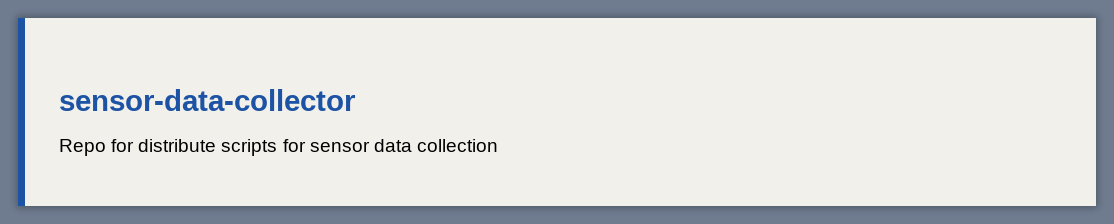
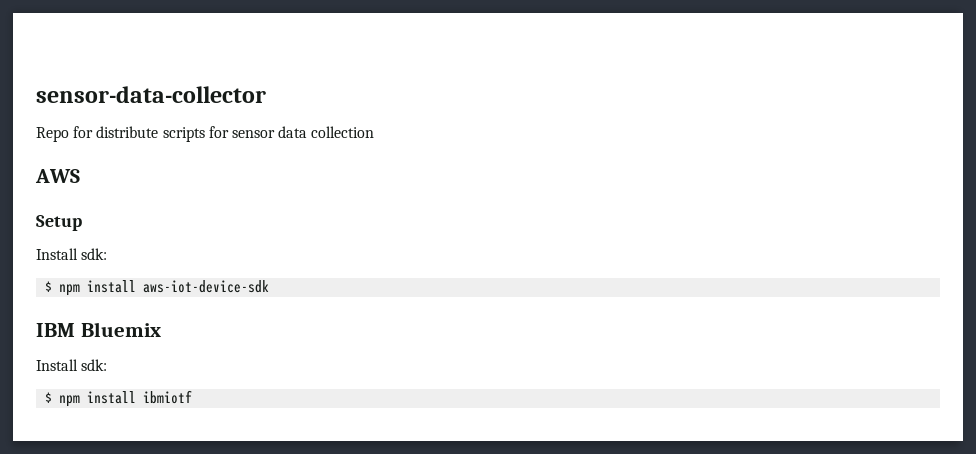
+ AWS
+ Setup
+ Install sdk:
+ $ npm install aws-iot-device-sdk
+ IBM Bluemix
+ Install sdk:
+ $ npm install ibmiotf

